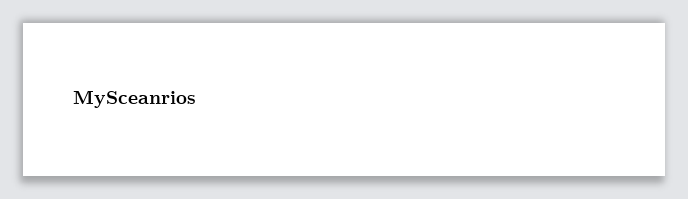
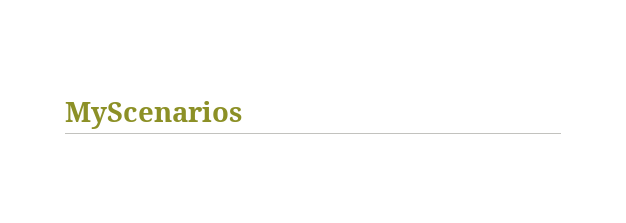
- MySceanrios
+ MyScenarios

